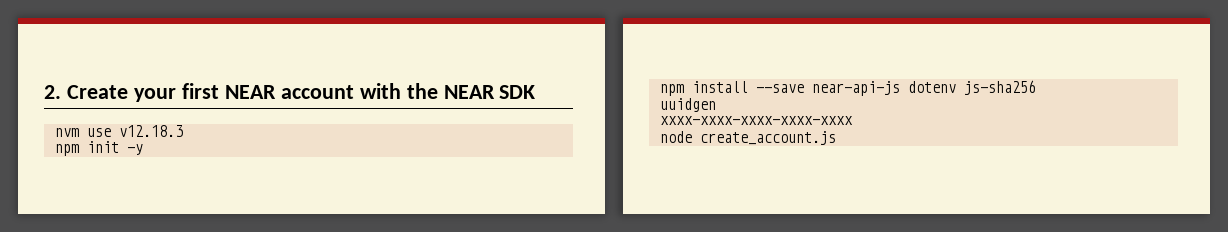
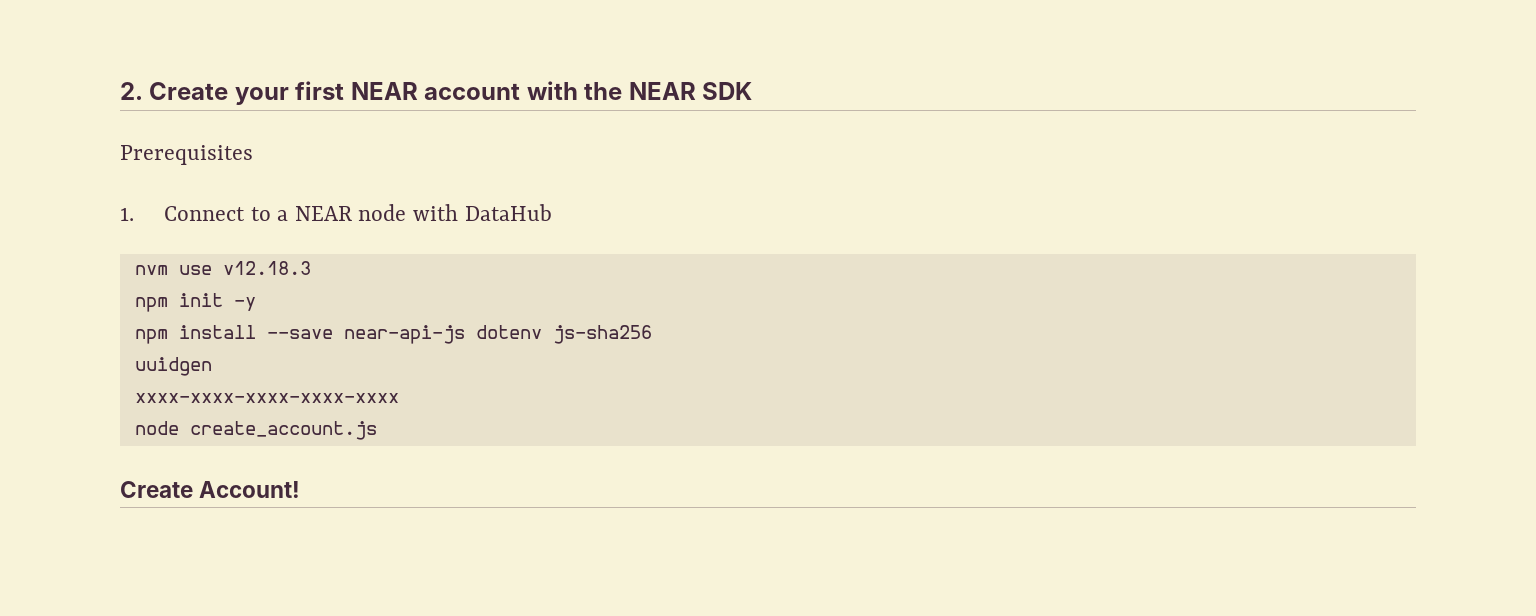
+ Prerequisites
+ 1. Connect to a NEAR node with DataHub
+ Create Account!

